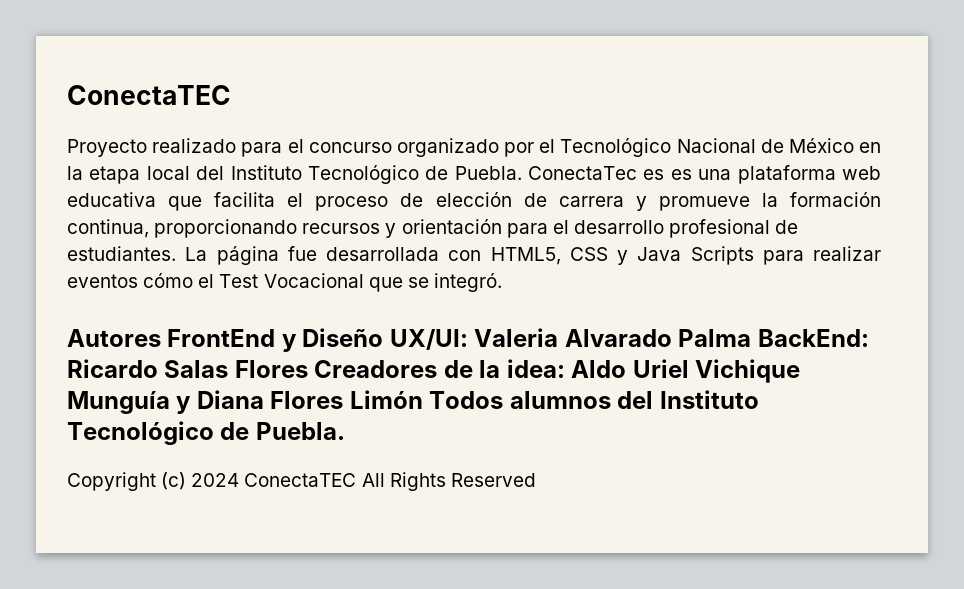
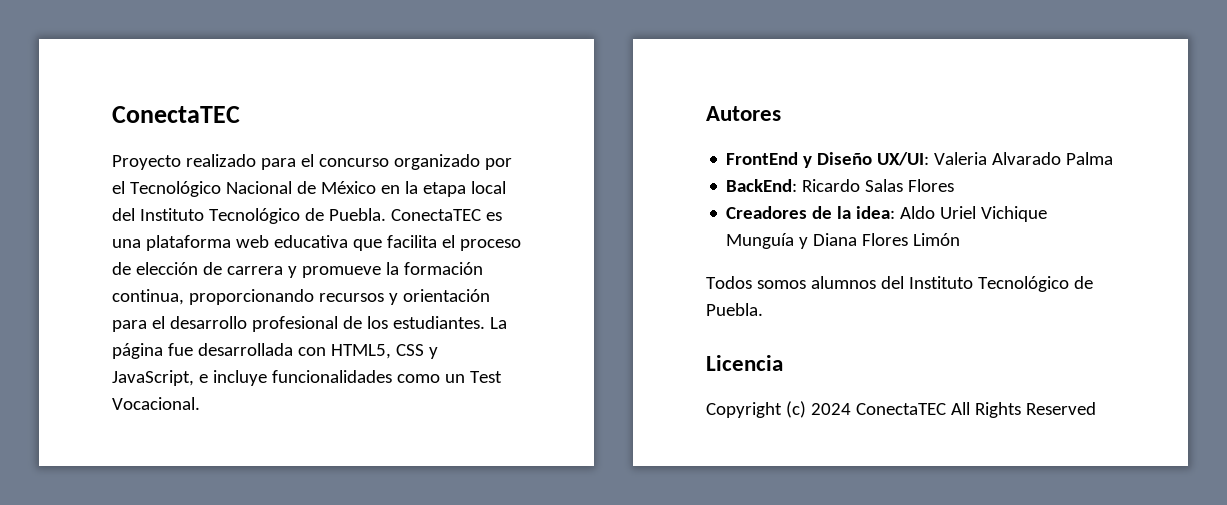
- ConectaTec es es una plataforma web educativa que facilita el proceso de elección de carrera y promueve la formación continua, proporcionando recursos y orientación para el desarrollo profesional de estudiantes.
+ ConectaTEC es una plataforma web educativa que facilita el proceso de elección de carrera y promueve la formación continua, proporcionando recursos y orientación para el desarrollo profesional de los estudiantes.
- La página fue desarrollada con HTML5, CSS y Java Scripts para realizar eventos cómo el Test Vocacional que se integró.
+ La página fue desarrollada con HTML5, CSS y JavaScript, e incluye funcionalidades como un Test Vocacional.
- Autores FrontEnd y Diseño UX/UI: Valeria Alvarado Palma BackEnd: Ricardo Salas Flores Creadores de la idea: Aldo Uriel Vichique Munguía y Diana Flores Limón Todos alumnos del Instituto Tecnológico de Puebla.
+ Autores
+ FrontEnd y Diseño UX/UI: Valeria Alvarado Palma
+ BackEnd: Ricardo Salas Flores
+ Creadores de la idea: Aldo Uriel Vichique Munguía y Diana Flores Limón
+ Todos somos alumnos del Instituto Tecnológico de Puebla.
+ Licencia

